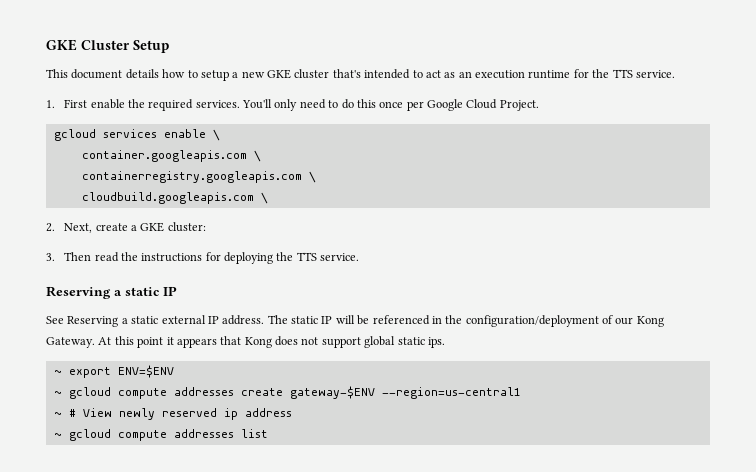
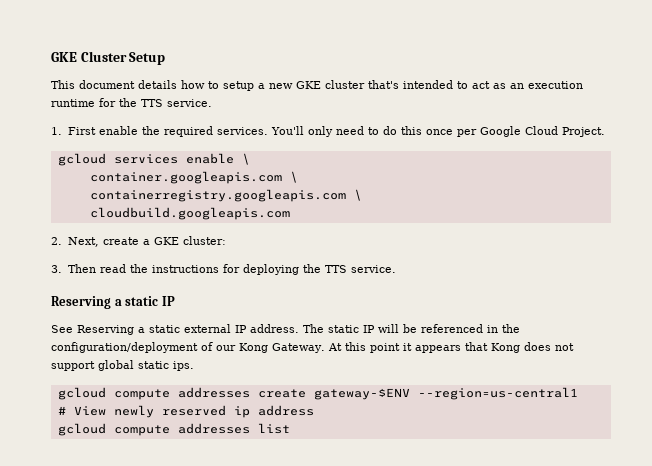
- cloudbuild.googleapis.com \
+ cloudbuild.googleapis.com
- ~ export ENV=$ENV
- ~ gcloud compute addresses create gateway-$ENV --region=us-central1
+ gcloud compute addresses create gateway-$ENV --region=us-central1
- ~ # View newly reserved ip address
+ # View newly reserved ip address
- ~ gcloud compute addresses list
+ gcloud compute addresses list

